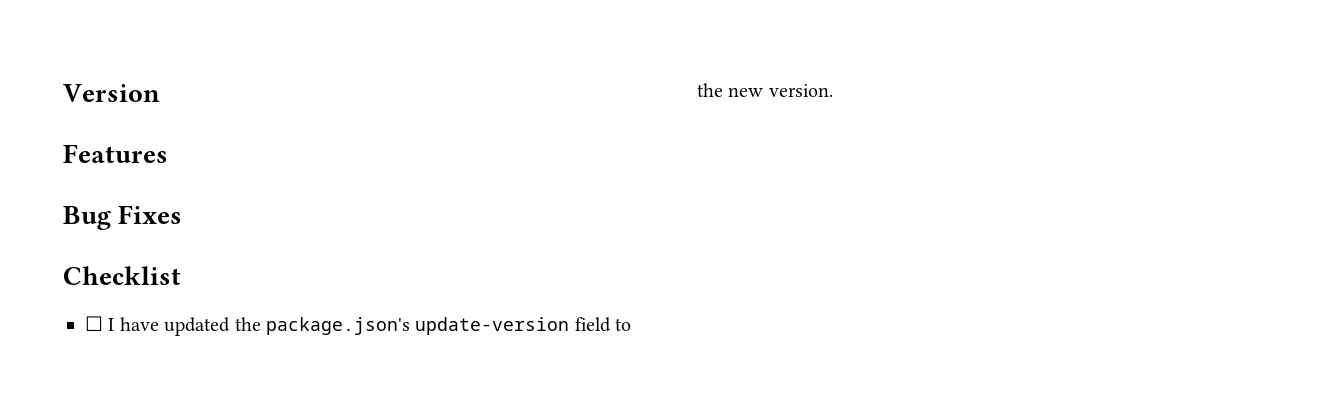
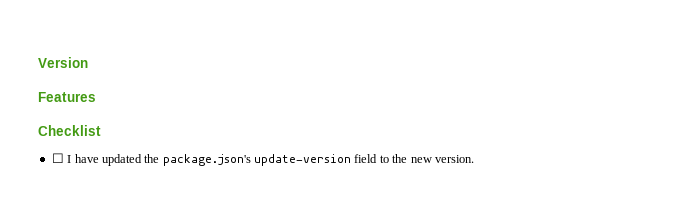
- Bug Fixes

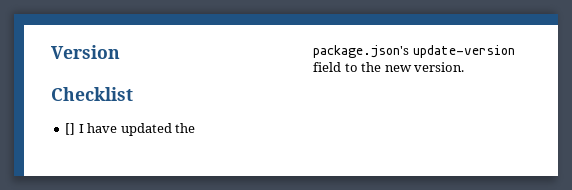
- Features
- ☐ I have updated the package.json's update-version field to the new version.
+ [] I have updated the package.json's update-version field to the new version.

